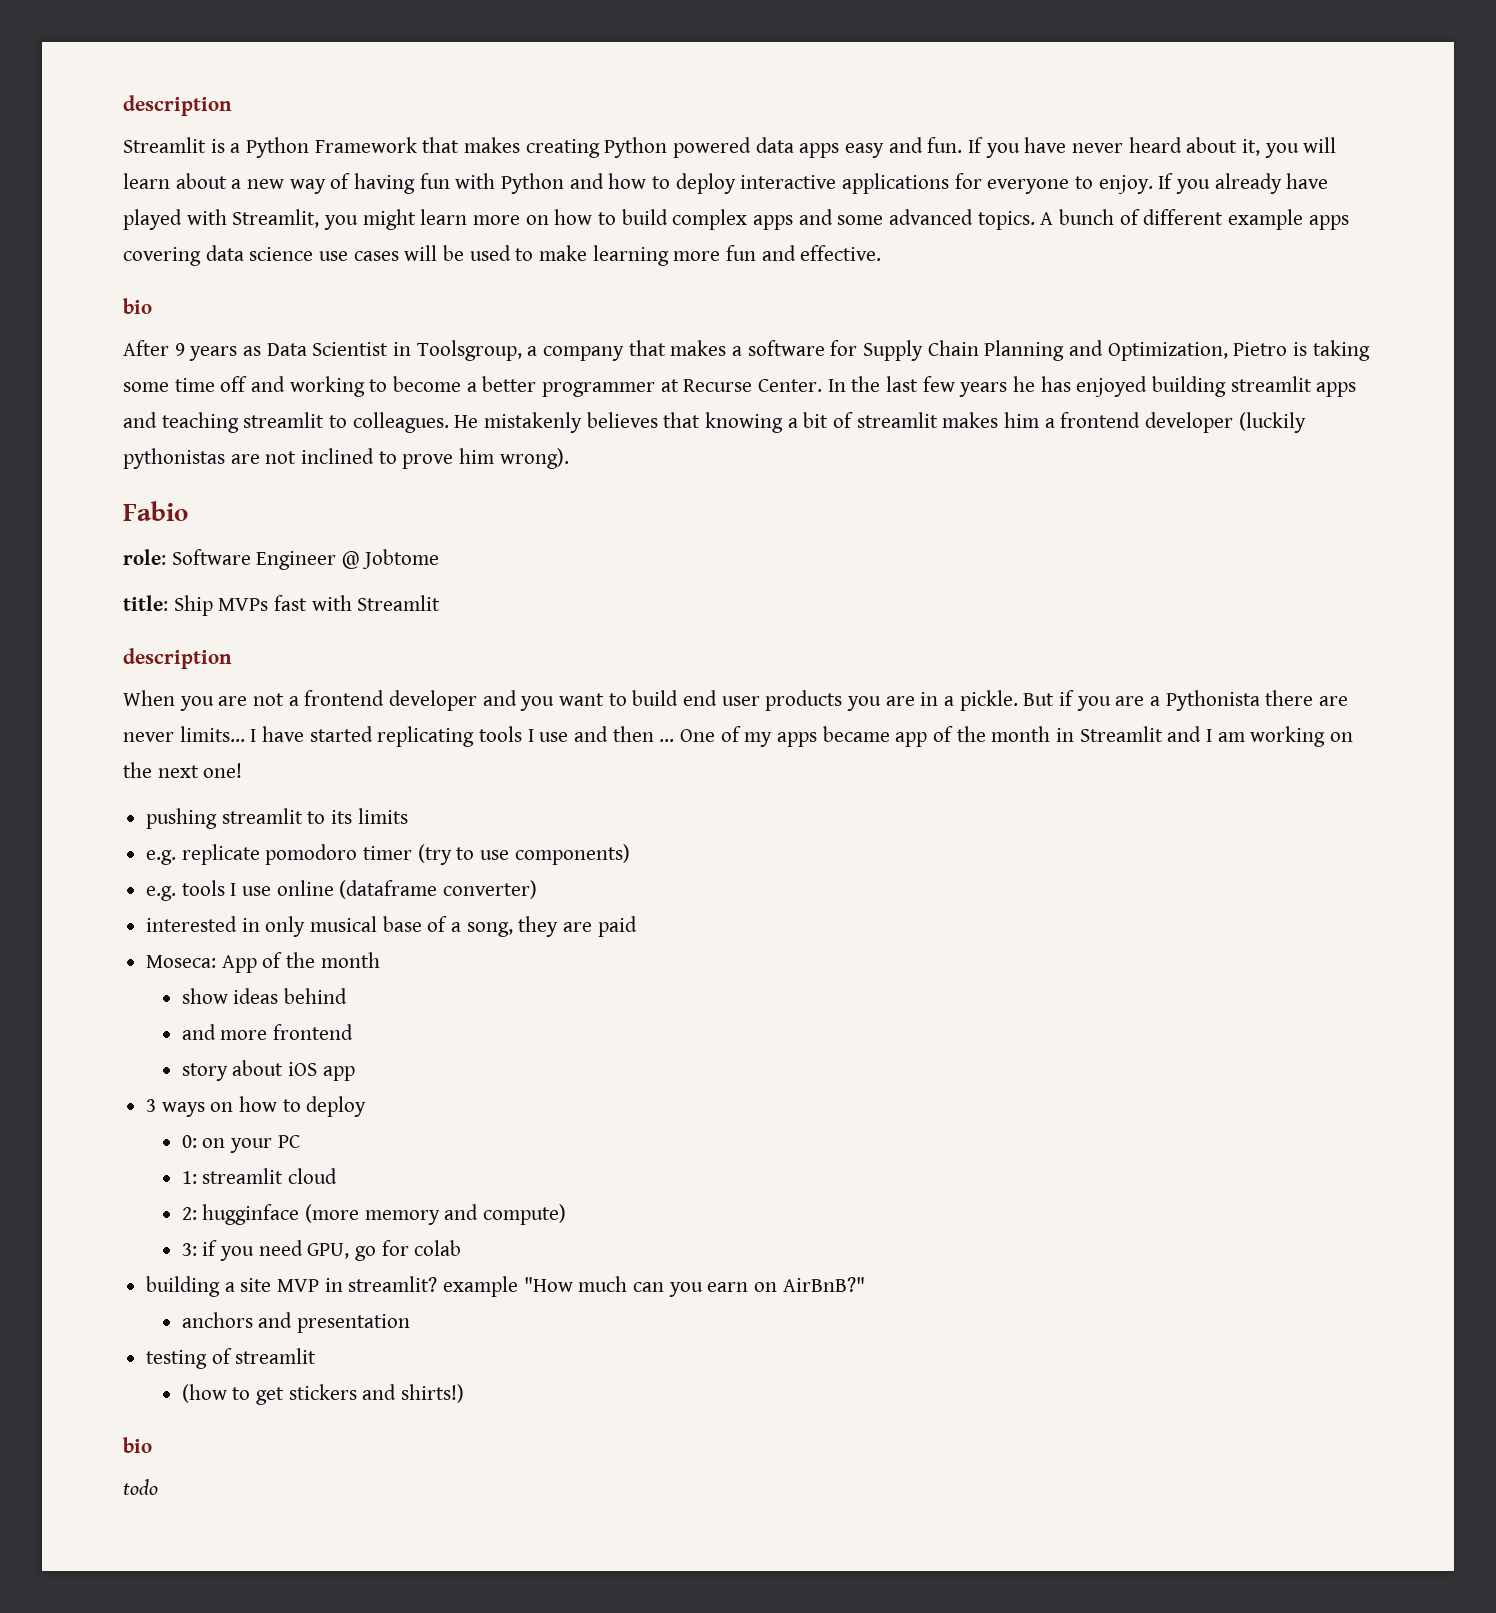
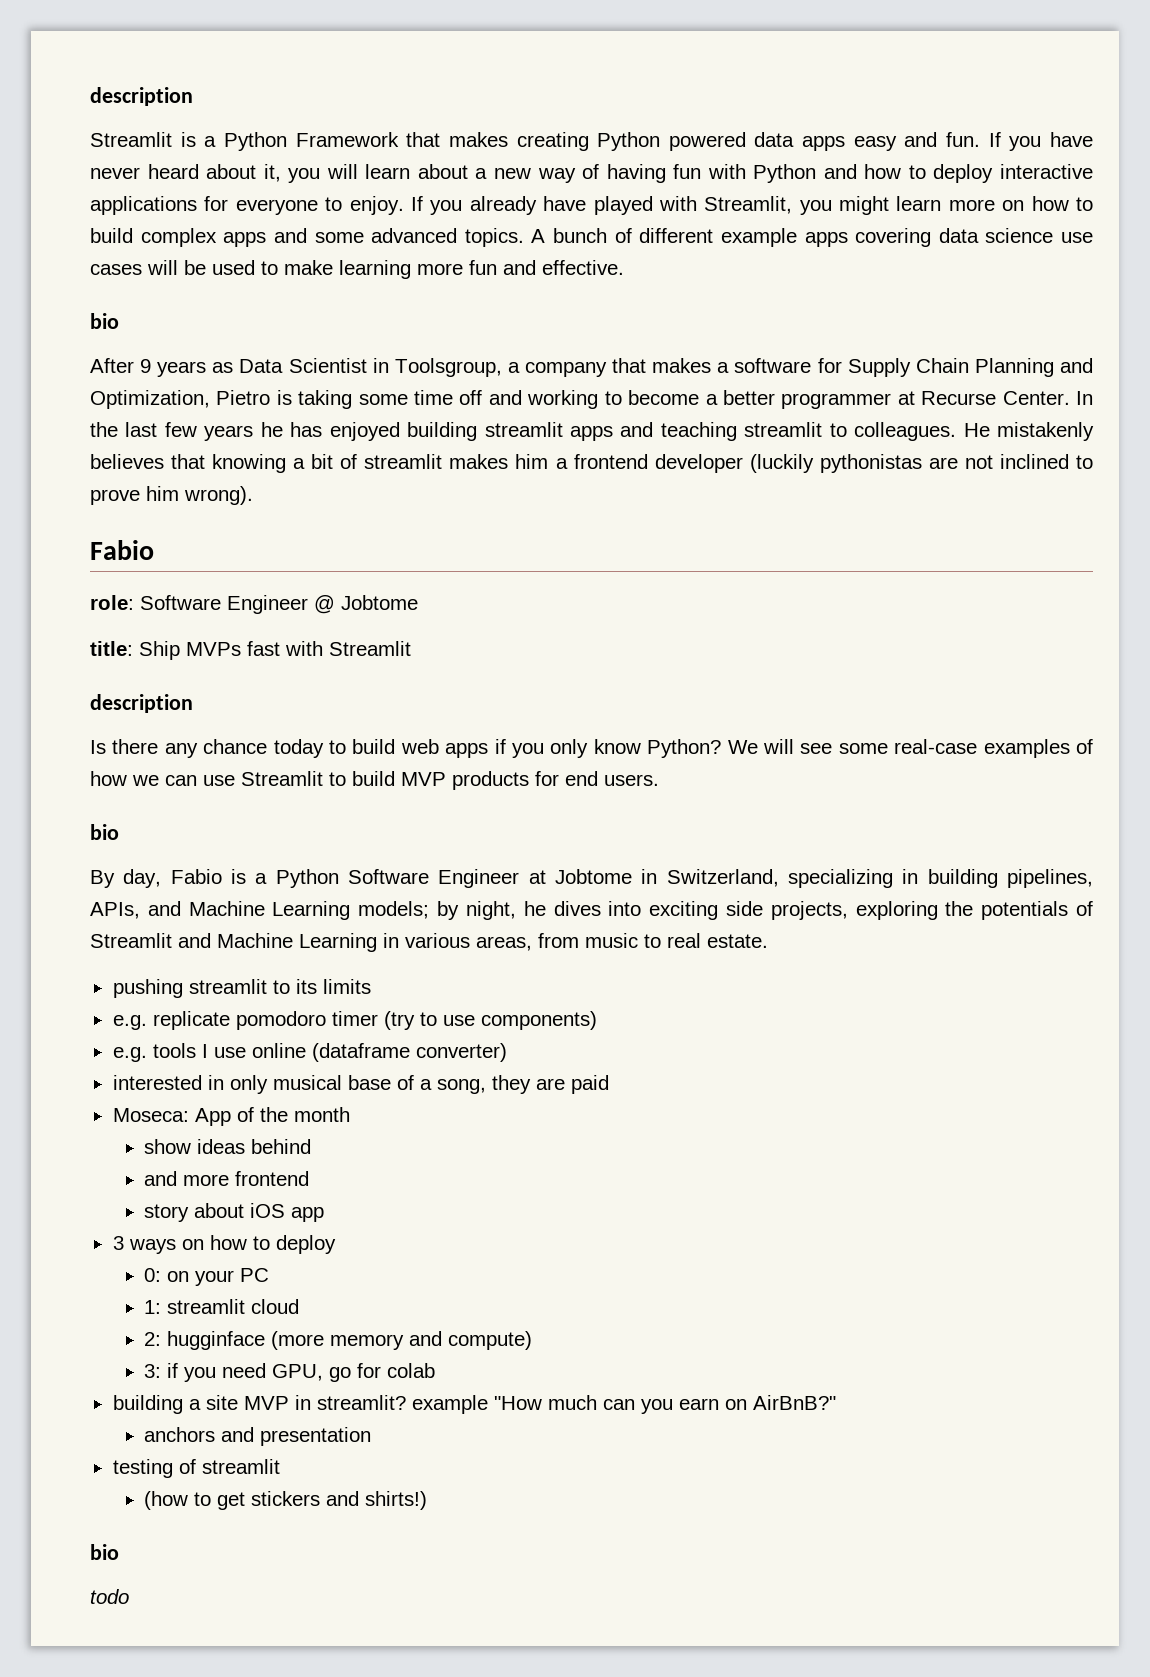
- When you are not a frontend developer and you want to build end user products you are in a pickle. But if you are a Pythonista there are never limits... I have started replicating tools I use and then ... One of my apps became app of the month in Streamlit and I am working on the next one!
+ Is there any chance today to build web apps if you only know Python? We will see some real-case examples of how we can use Streamlit to build MVP products for end users.
+ bio
+ By day, Fabio is a Python Software Engineer at Jobtome in Switzerland, specializing in building pipelines, APIs, and Machine Learning models; by night, he dives into exciting side projects, exploring the potentials of Streamlit and Machine Learning in various areas, from music to real estate.

